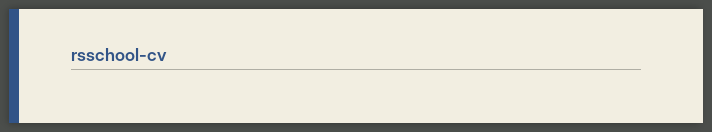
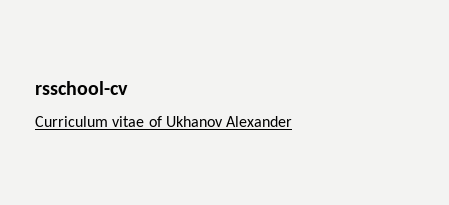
+ Curriculum vitae of Ukhanov Alexander

